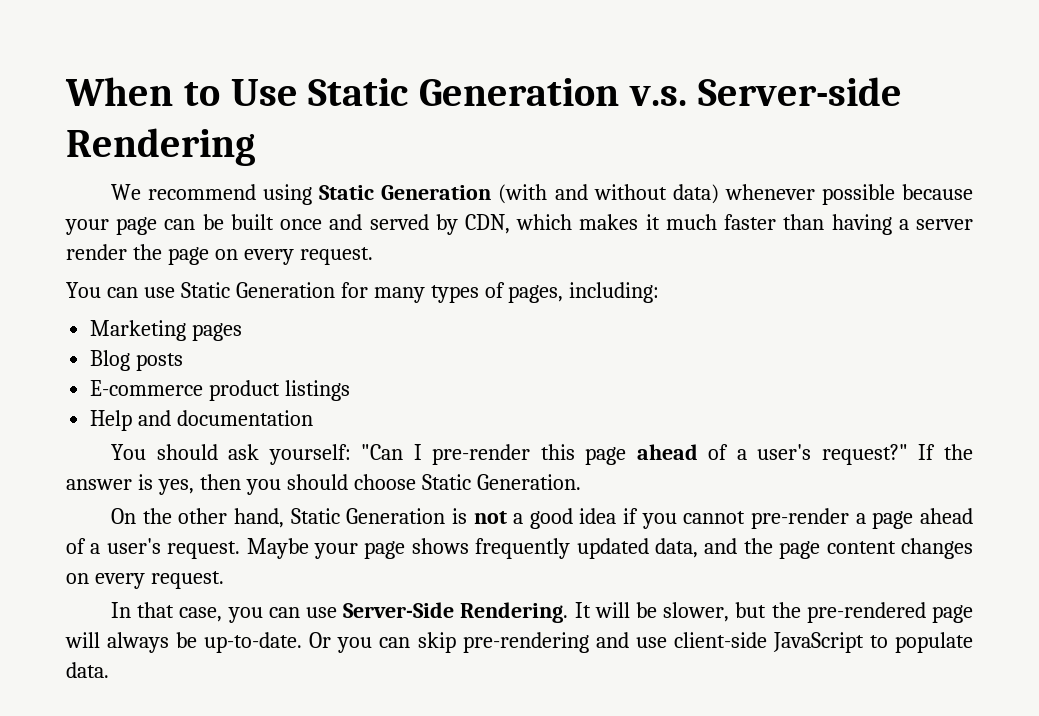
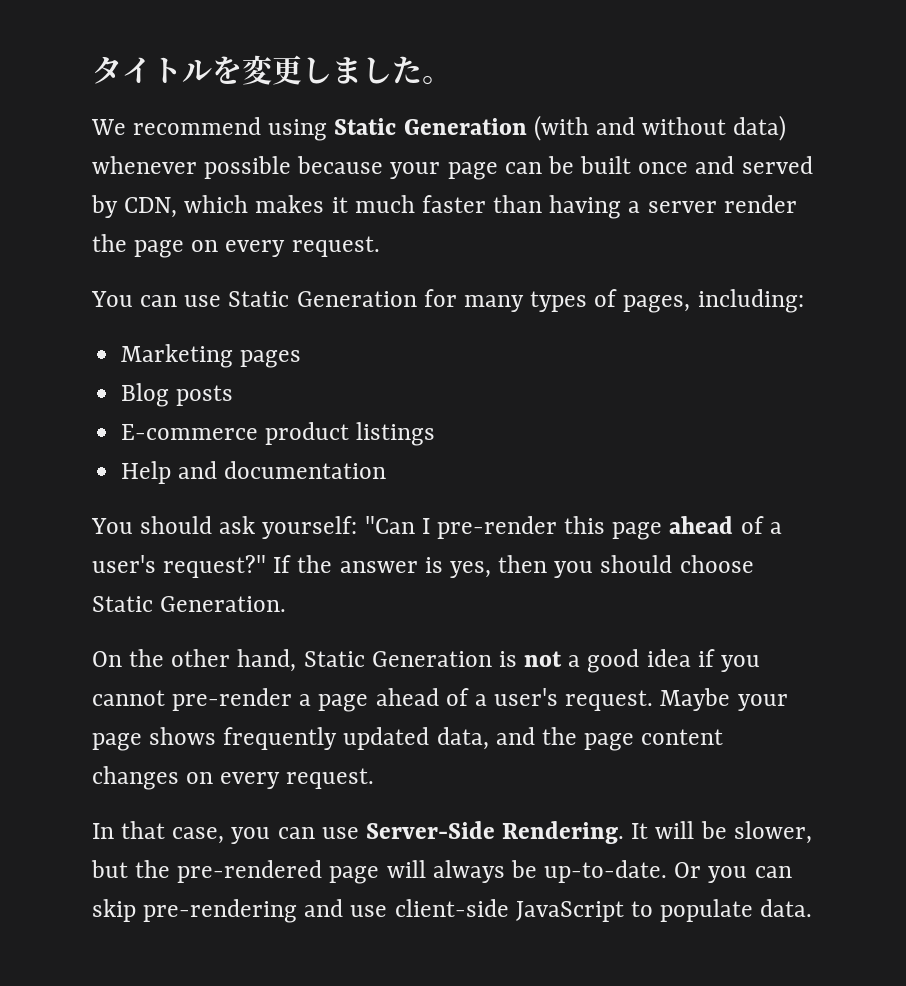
- When to Use Static Generation v.s. Server-side Rendering
+ タイトルを変更しました。

